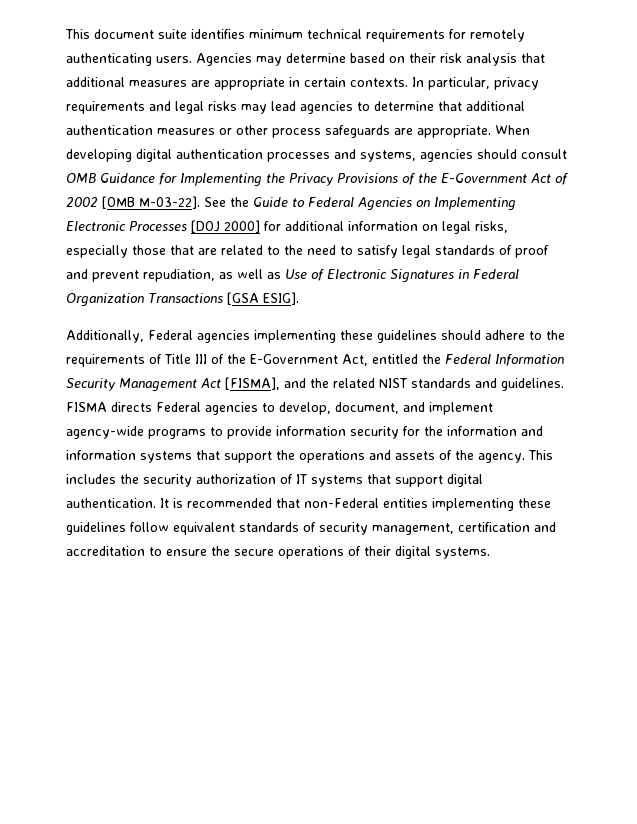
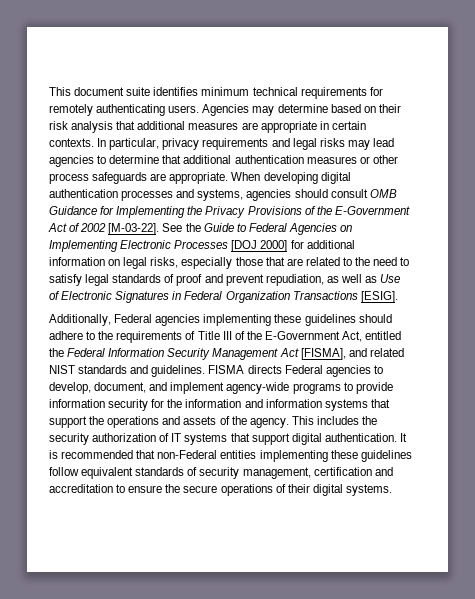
- When developing digital authentication processes and systems, agencies should consult OMB Guidance for Implementing the Privacy Provisions of the E-Government Act of 2002 [OMB M-03-22].
+ When developing digital authentication processes and systems, agencies should consult OMB Guidance for Implementing the Privacy Provisions of the E-Government Act of 2002 [M-03-22].
- See the Guide to Federal Agencies on Implementing Electronic Processes [DOJ 2000] for additional information on legal risks, especially those that are related to the need to satisfy legal standards of proof and prevent repudiation, as well as Use of Electronic Signatures in Federal Organization Transactions [GSA ESIG].
+ See the Guide to Federal Agencies on Implementing Electronic Processes [DOJ 2000] for additional information on legal risks, especially those that are related to the need to satisfy legal standards of proof and prevent repudiation, as well as Use of Electronic Signatures in Federal Organization Transactions [ESIG].
- Additionally, Federal agencies implementing these guidelines should adhere to the requirements of Title III of the E-Government Act, entitled the Federal Information Security Management Act [FISMA], and the related NIST standards and guidelines.
+ Additionally, Federal agencies implementing these guidelines should adhere to the requirements of Title III of the E-Government Act, entitled the Federal Information Security Management Act [FISMA], and related NIST standards and guidelines.

